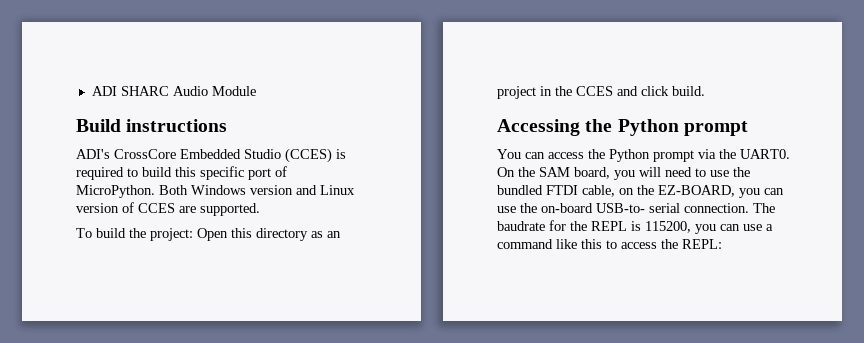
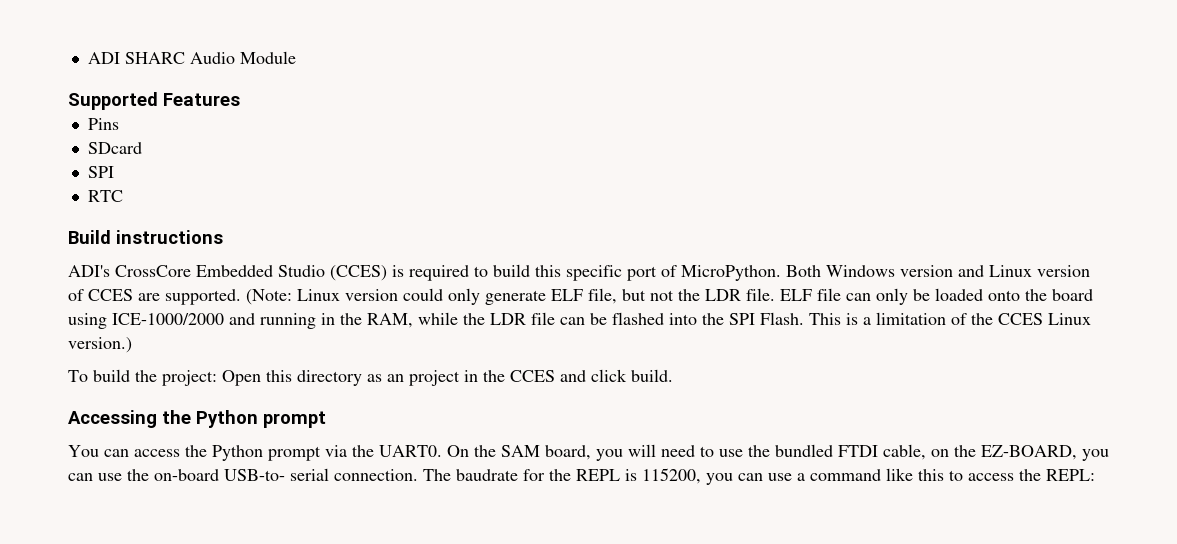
+ Supported Features
+ Pins
+ SDcard
+ SPI
+ RTC
+ (Note: Linux version could only generate ELF file, but not the LDR file. ELF file can only be loaded onto the board using ICE-1000/2000 and running in the RAM, while the LDR file can be flashed into the SPI Flash. This is a limitation of the CCES Linux version.)

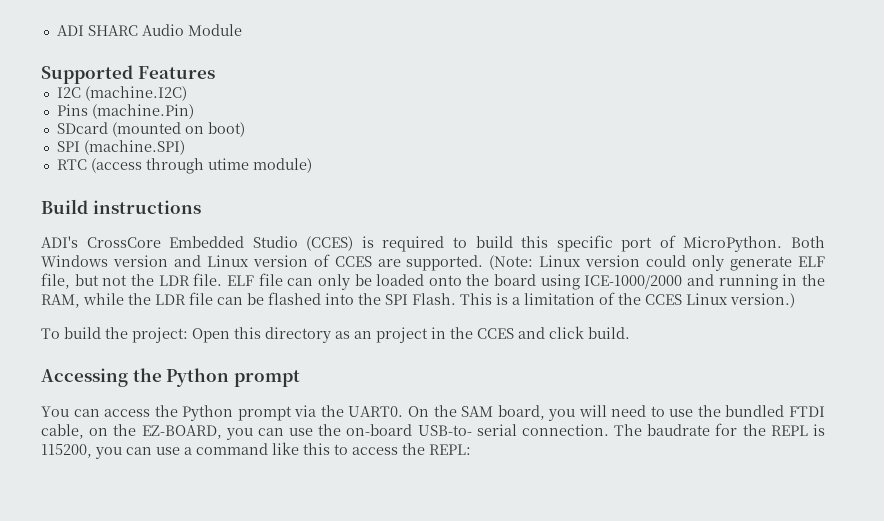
+ I2C (machine.I2C)
- Pins
+ Pins (machine.Pin)
- SDcard
- SPI
+ SDcard (mounted on boot)
+ SPI (machine.SPI)
- RTC
+ RTC (access through utime module)

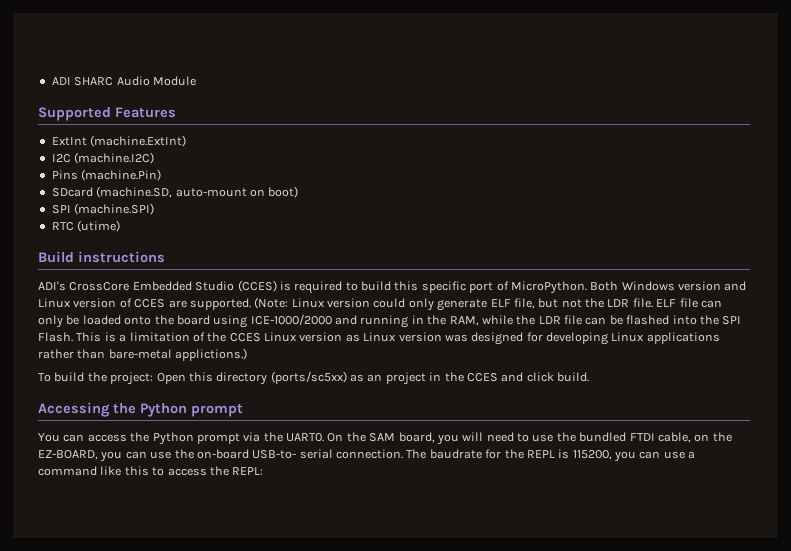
+ ExtInt (machine.ExtInt)
- SDcard (mounted on boot)
+ SDcard (machine.SD, auto-mount on boot)
- RTC (access through utime module)
+ RTC (utime)
- This is a limitation of the CCES Linux version.)
+ This is a limitation of the CCES Linux version as Linux version was designed for developing Linux applications rather than bare-metal applictions.)
- To build the project: Open this directory as an project in the CCES and click build.
+ To build the project: Open this directory (ports/sc5xx) as an project in the CCES and click build.

